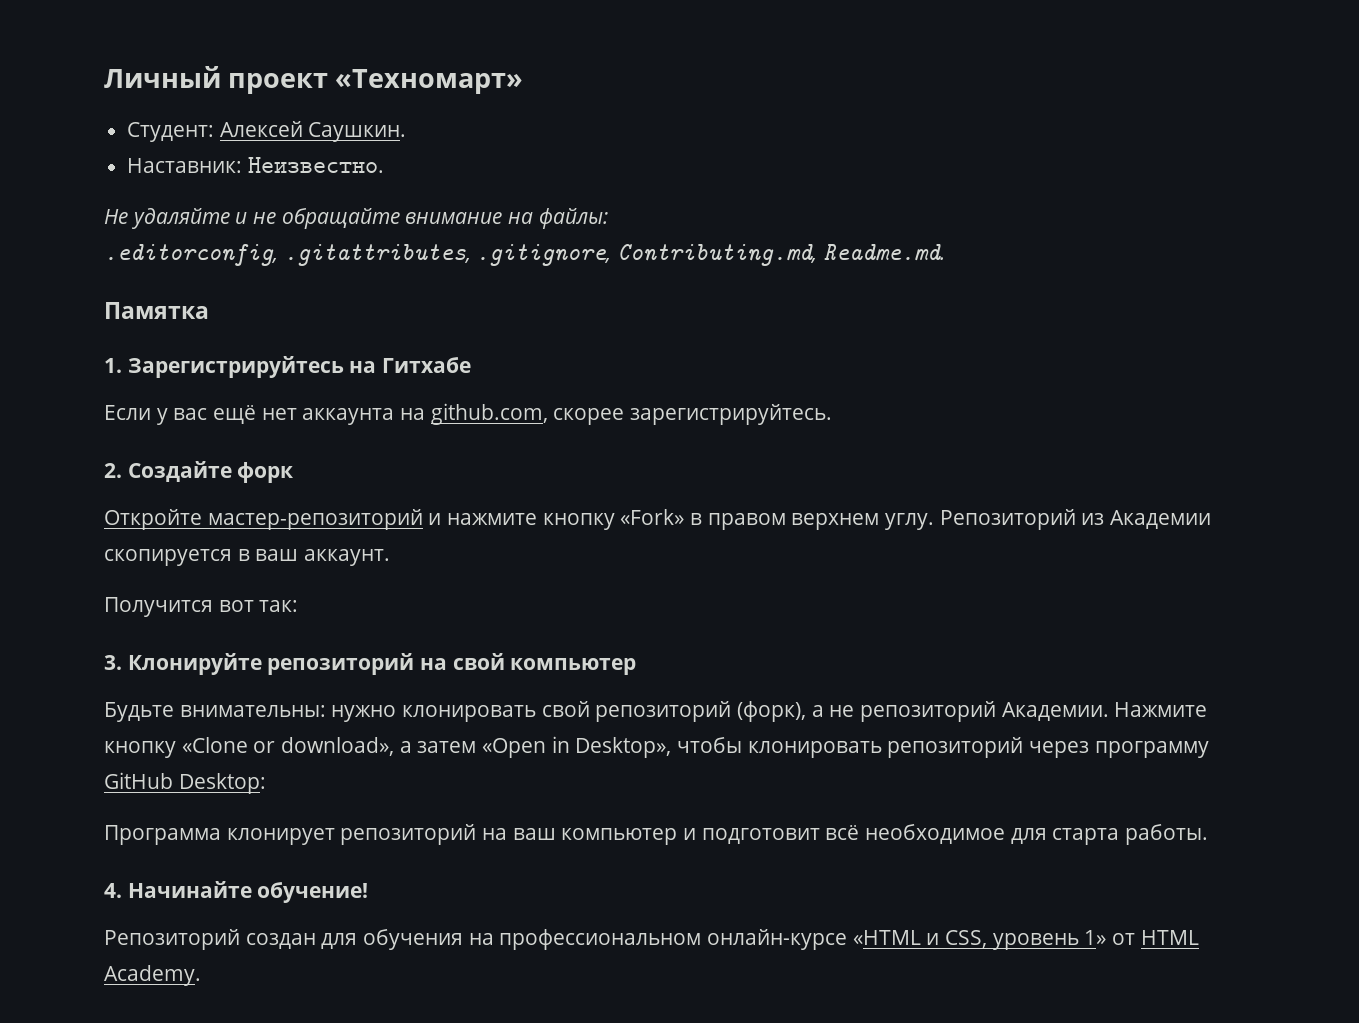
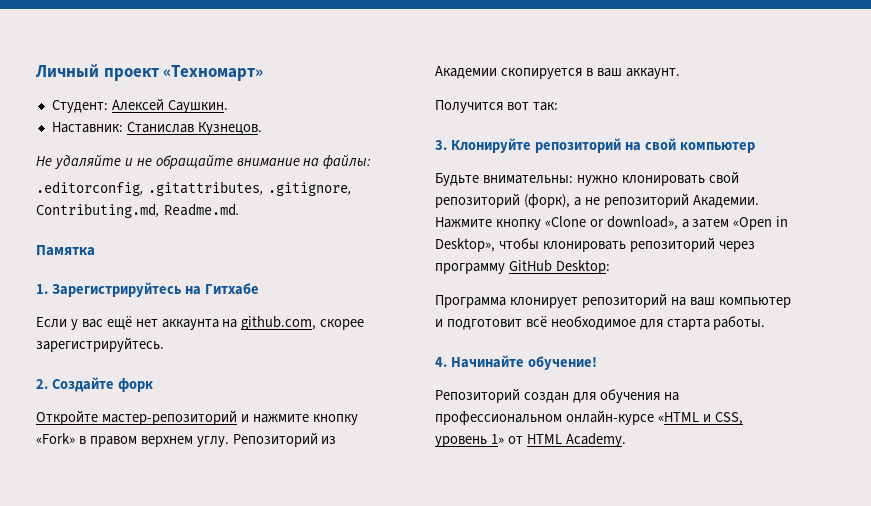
- Наставник: Неизвестно.
+ Наставник: Станислав Кузнецов.

